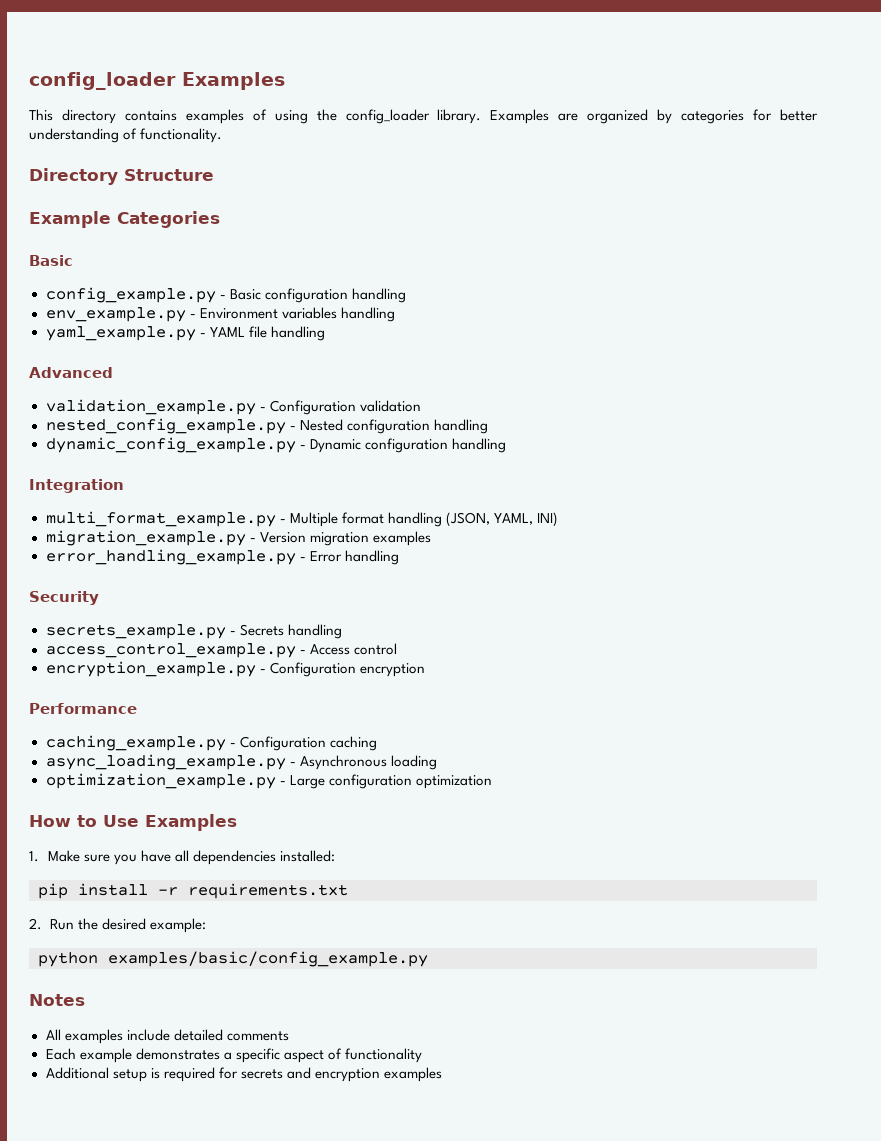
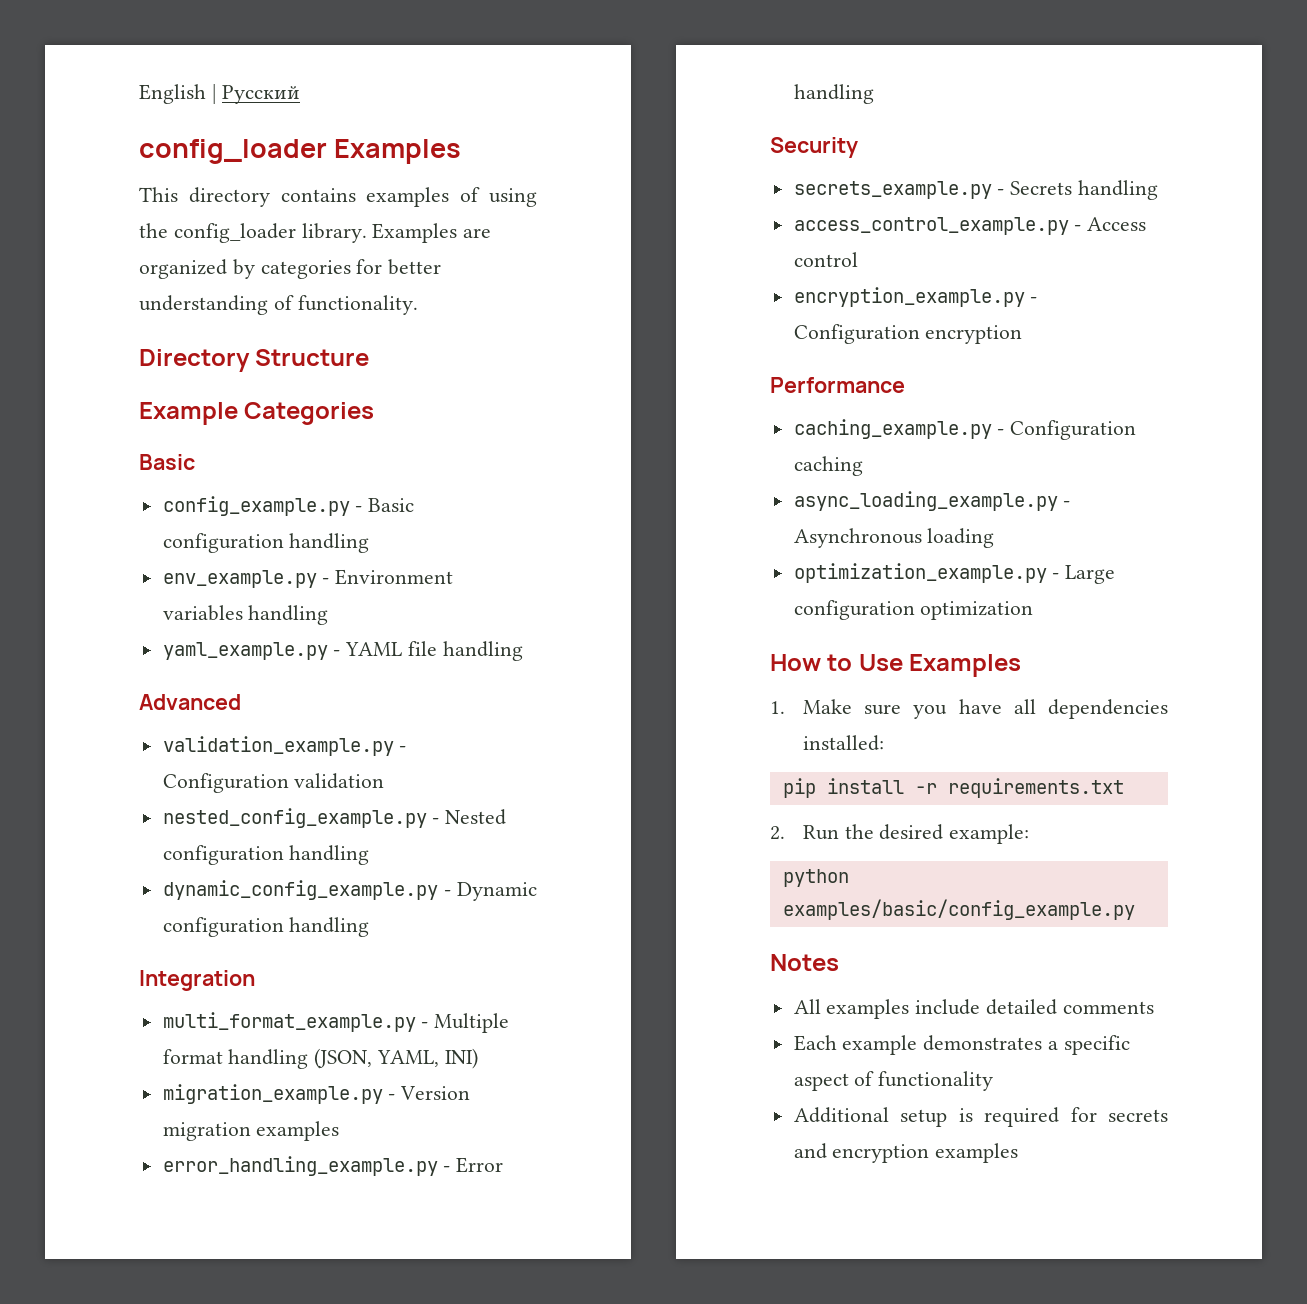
+ English | Русский

